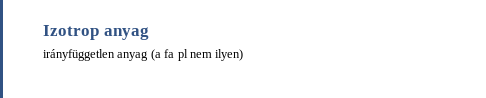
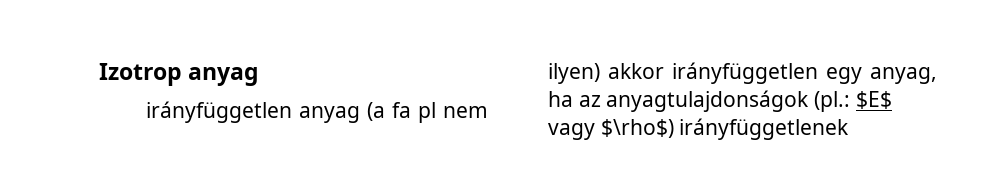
- irányfüggetlen anyag (a fa pl nem ilyen)
+ irányfüggetlen anyag (a fa pl nem ilyen) akkor irányfüggetlen egy anyag, ha az anyagtulajdonságok (pl.: $E$ vagy $\rho$) irányfüggetlenek

